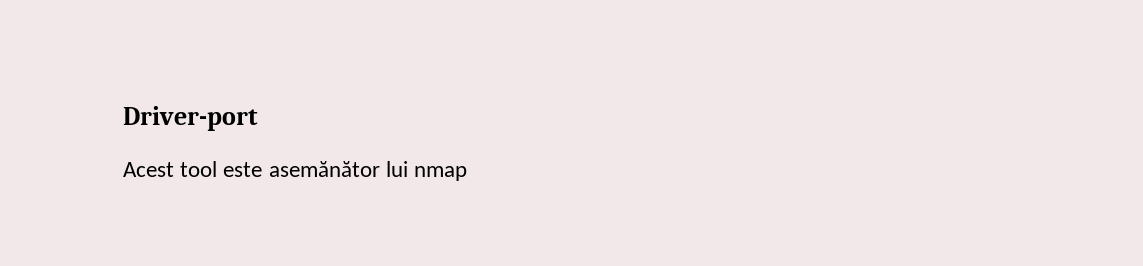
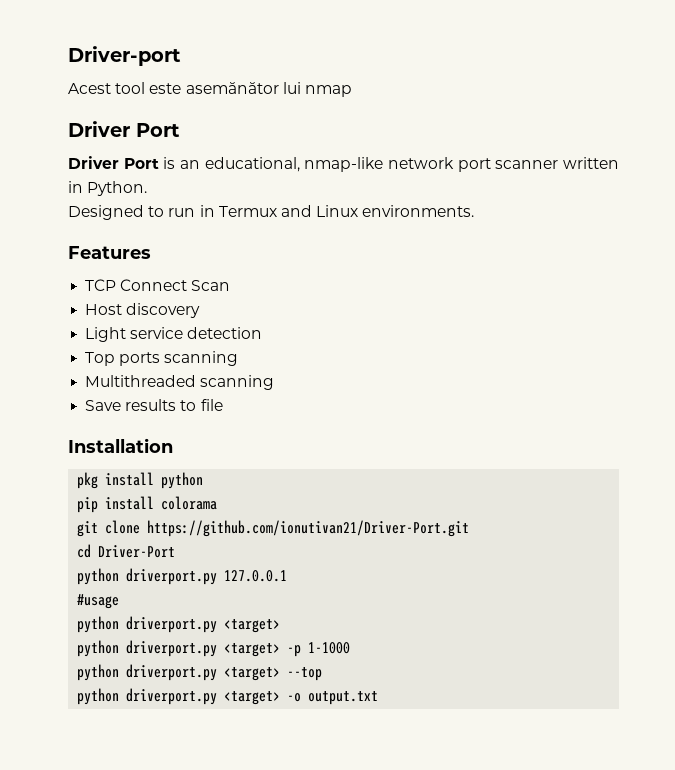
  Acest tool este asemănător lui nmap
+ Driver Port
+ Driver Port is an educational, nmap-like network port scanner written in Python.
+ Designed to run in Termux and Linux environments.
+ Features
+ TCP Connect Scan
+ Host discovery
+ Light service detection
+ Top ports scanning
+ Multithreaded scanning
+ Save results to file
+ Installation
+ pkg install python
+ pip install colorama
+ git clone https://github.com/ionutivan21/Driver-Port.git
+ cd Driver-Port
+ python driverport.py 127.0.0.1
+ #usage
+ python driverport.py <target>
+ python driverport.py <target> -p 1-1000
+ python driverport.py <target> --top
+ python driverport.py <target> -o output.txt

